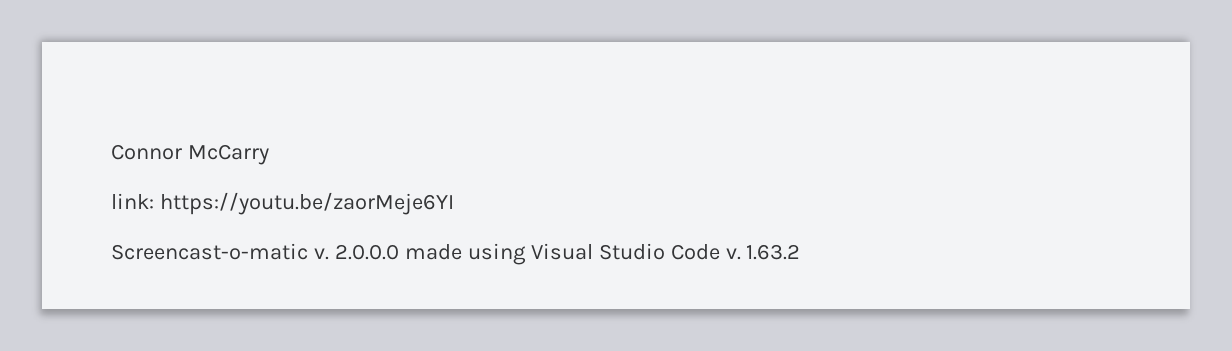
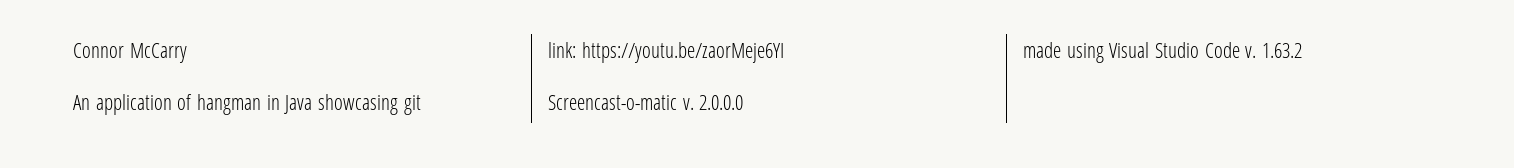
+ An application of hangman in Java showcasing git
- 2.0.0.0 made using Visual Studio Code v.
+ 2.0.0.0
+ made using Visual Studio Code v.

